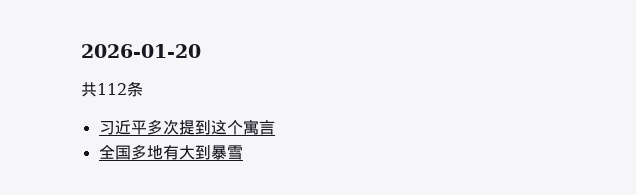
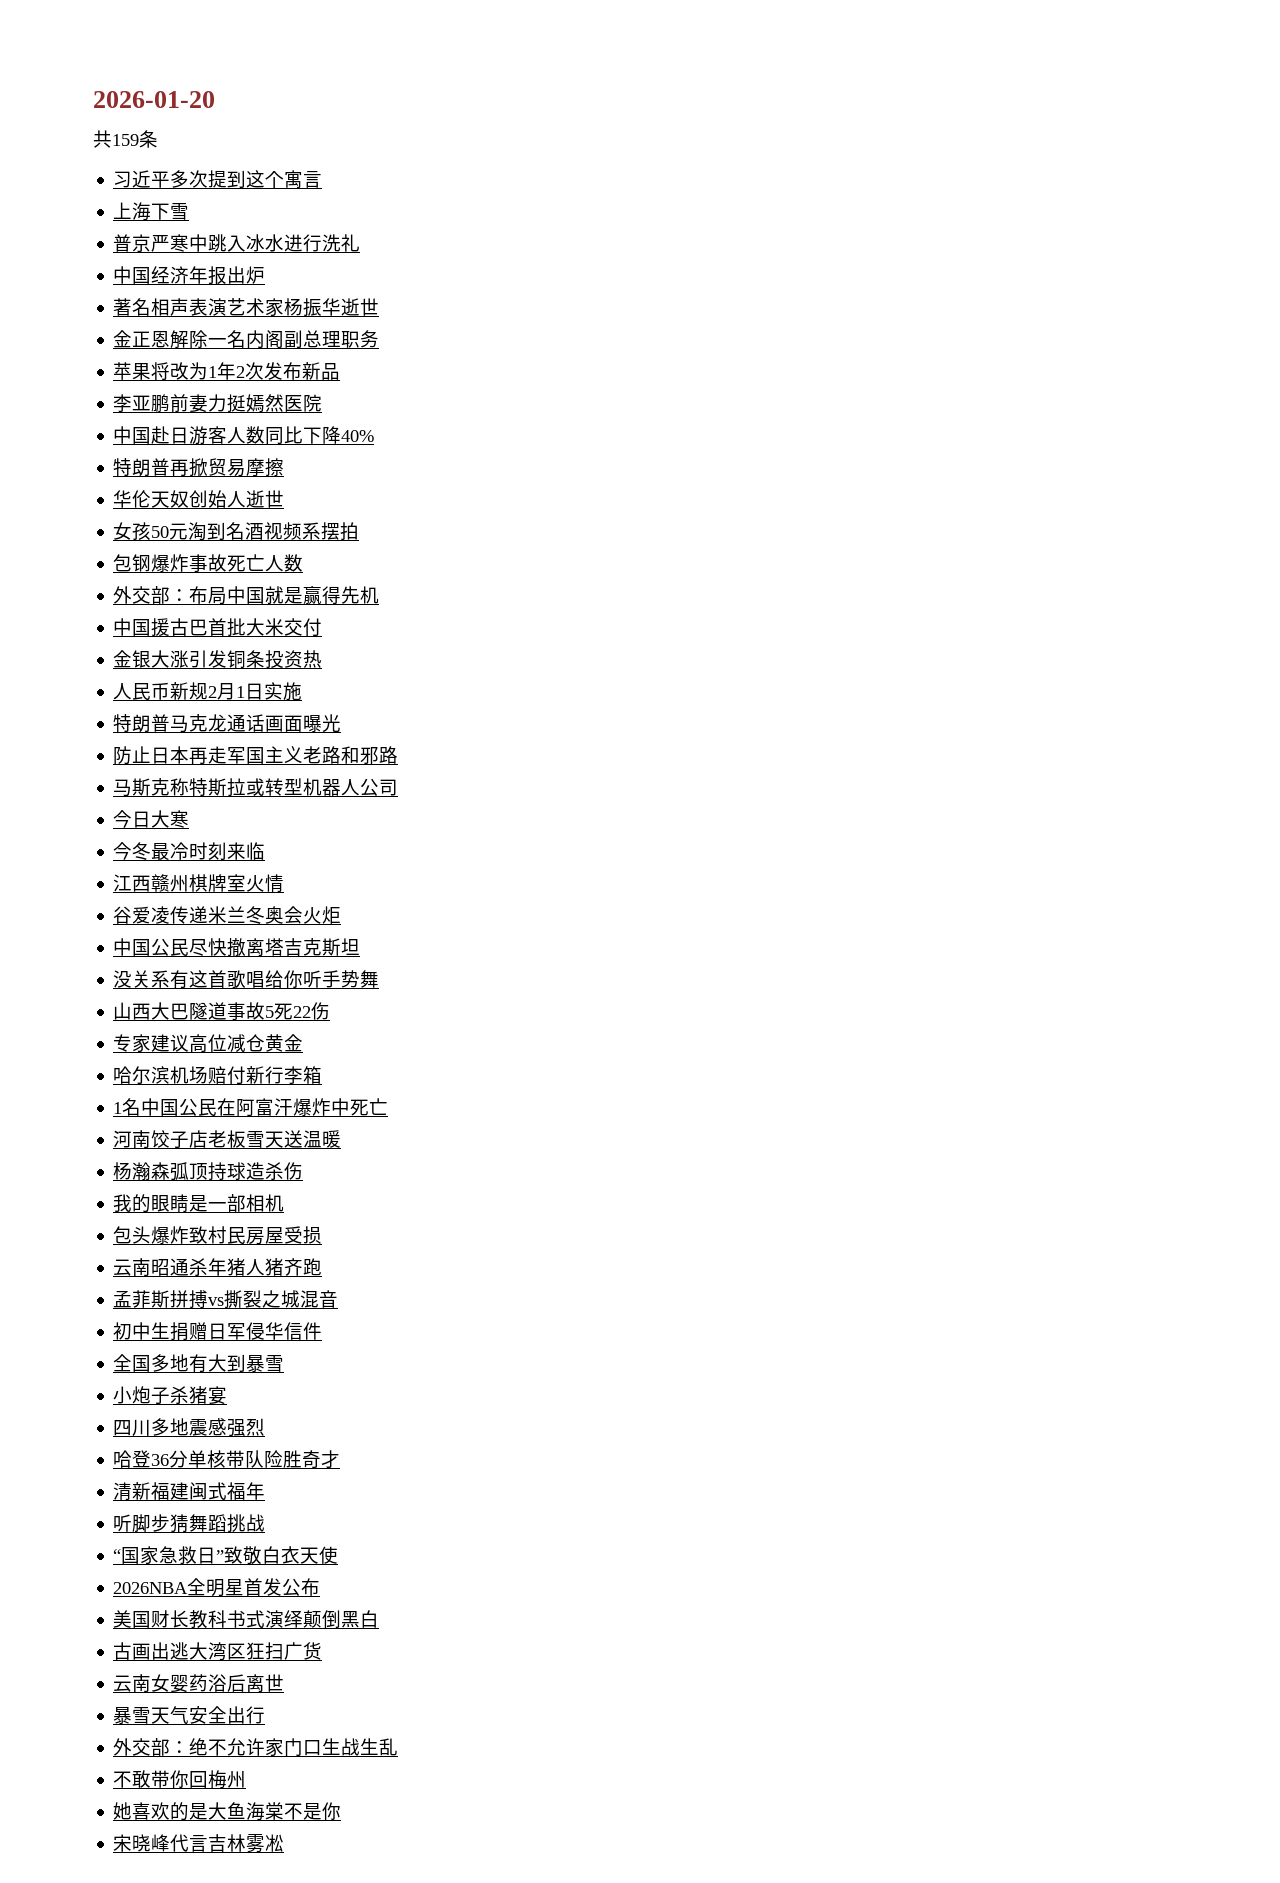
- 共112条
+ 共159条
+ 上海下雪
+ 普京严寒中跳入冰水进行洗礼
+ 中国经济年报出炉
+ 著名相声表演艺术家杨振华逝世
+ 金正恩解除一名内阁副总理职务
+ 苹果将改为1年2次发布新品
+ 李亚鹏前妻力挺嫣然医院
+ 中国赴日游客人数同比下降40%
+ 特朗普再掀贸易摩擦
+ 华伦天奴创始人逝世
+ 女孩50元淘到名酒视频系摆拍
+ 包钢爆炸事故死亡人数
+ 外交部：布局中国就是赢得先机
+ 中国援古巴首批大米交付
+ 金银大涨引发铜条投资热
+ 人民币新规2月1日实施
+ 特朗普马克龙通话画面曝光
+ 防止日本再走军国主义老路和邪路
+ 马斯克称特斯拉或转型机器人公司
+ 今日大寒
+ 今冬最冷时刻来临
+ 江西赣州棋牌室火情
+ 谷爱凌传递米兰冬奥会火炬
+ 中国公民尽快撤离塔吉克斯坦
+ 没关系有这首歌唱给你听手势舞
+ 山西大巴隧道事故5死22伤
+ 专家建议高位减仓黄金
+ 哈尔滨机场赔付新行李箱
+ 1名中国公民在阿富汗爆炸中死亡
+ 河南饺子店老板雪天送温暖
+ 杨瀚森弧顶持球造杀伤
+ 我的眼睛是一部相机
+ 包头爆炸致村民房屋受损
+ 云南昭通杀年猪人猪齐跑
+ 孟菲斯拼搏vs撕裂之城混音
+ 初中生捐赠日军侵华信件
+ 小炮子杀猪宴
+ 四川多地震感强烈
+ 哈登36分单核带队险胜奇才
+ 清新福建闽式福年
+ 听脚步猜舞蹈挑战
+ “国家急救日”致敬白衣天使
+ 2026NBA全明星首发公布
+ 美国财长教科书式演绎颠倒黑白
+ 古画出逃大湾区狂扫广货
+ 云南女婴药浴后离世
+ 暴雪天气安全出行
+ 外交部：绝不允许家门口生战生乱
+ 不敢带你回梅州
+ 她喜欢的是大鱼海棠不是你
+ 宋晓峰代言吉林雾凇

